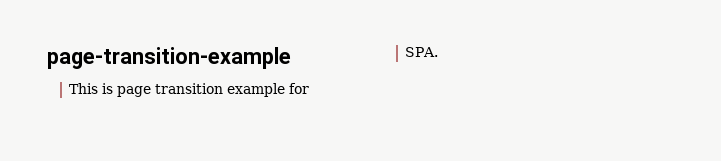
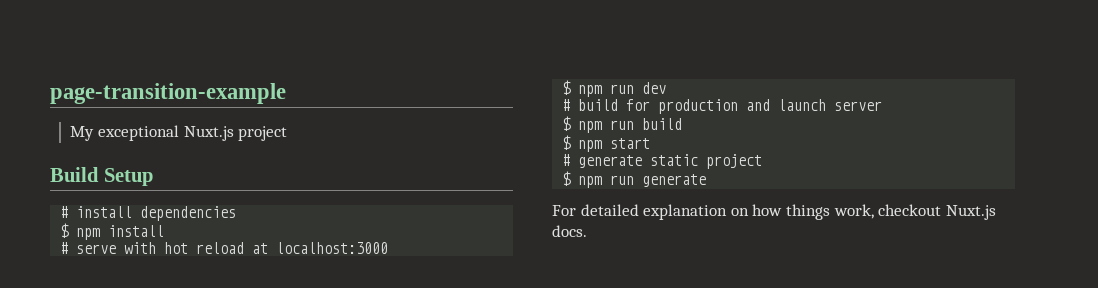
- This is page transition example for SPA.
+ My exceptional Nuxt.js project
+ Build Setup
+ # install dependencies
+ $ npm install
+ # serve with hot reload at localhost:3000
+ $ npm run dev
+ # build for production and launch server
+ $ npm run build
+ $ npm start
+ # generate static project
+ $ npm run generate
+ For detailed explanation on how things work, checkout Nuxt.js docs.

